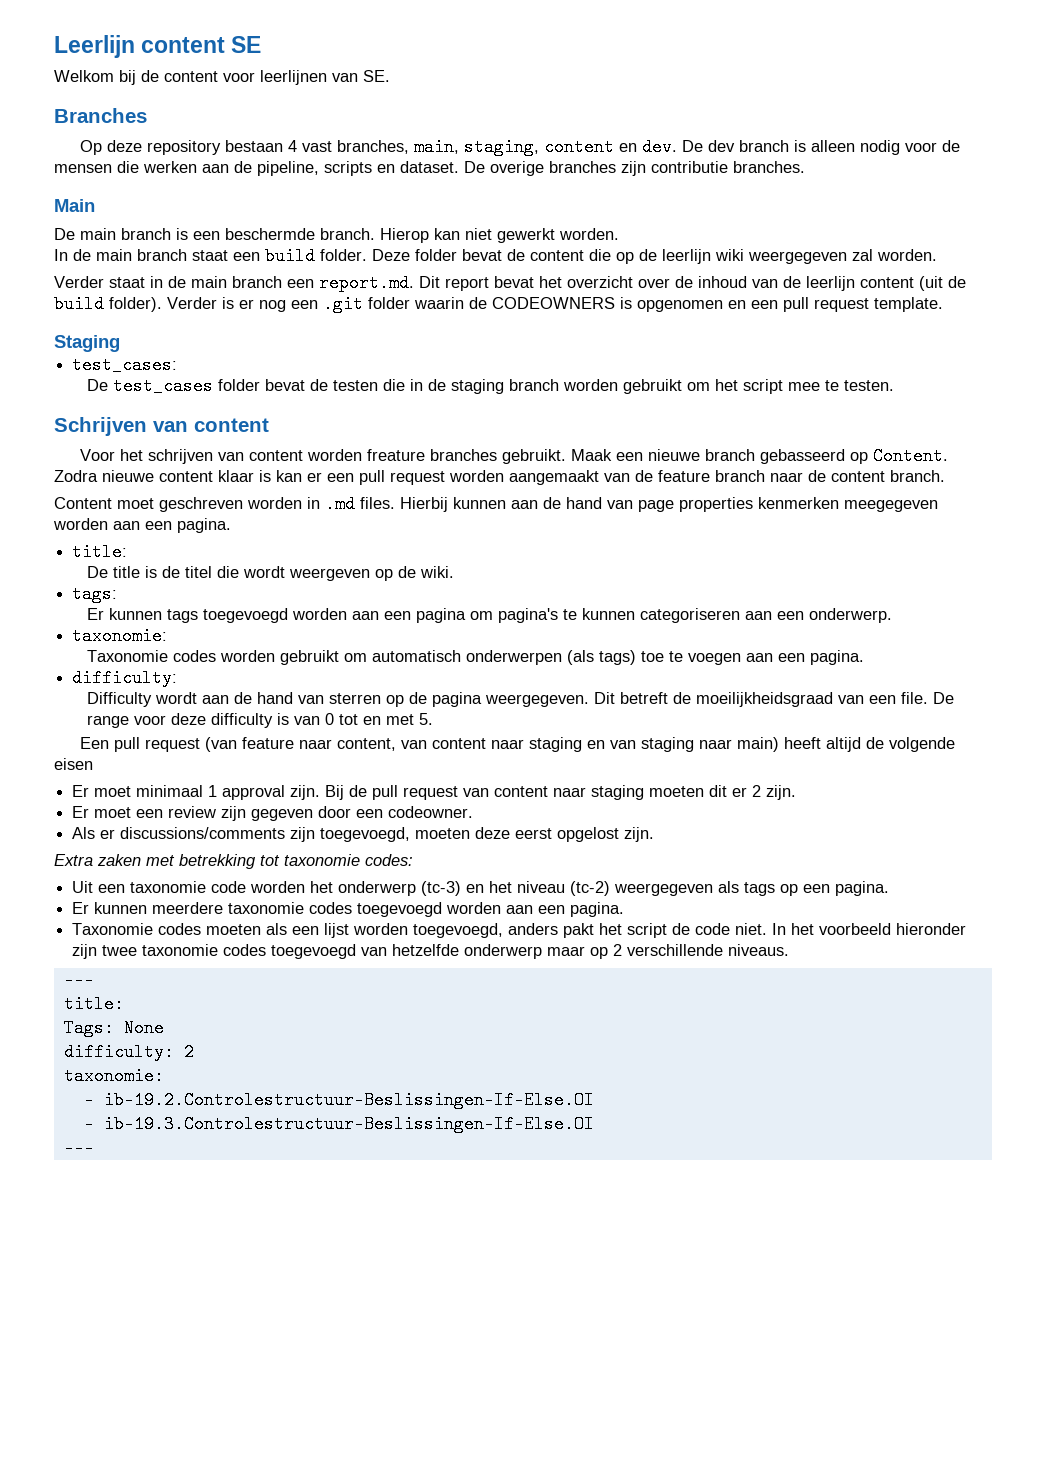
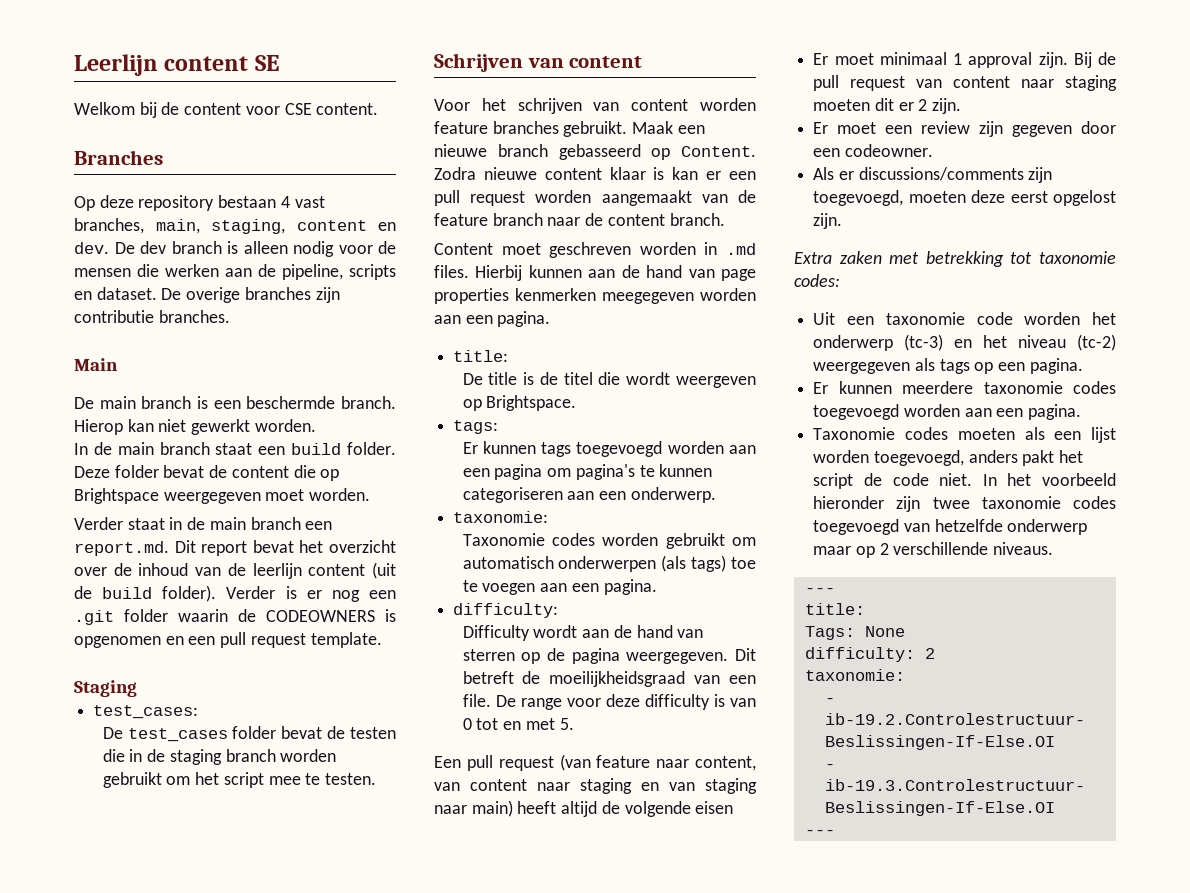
- Welkom bij de content voor leerlijnen van SE.
+ Welkom bij de content voor CSE content.
- Deze folder bevat de content die op de leerlijn wiki weergegeven zal worden.
+ Deze folder bevat de content die op Brightspace weergegeven moet worden.
- Voor het schrijven van content worden freature branches gebruikt.
+ Voor het schrijven van content worden feature branches gebruikt.
- De title is de titel die wordt weergeven op de wiki.
+ De title is de titel die wordt weergeven op Brightspace.

